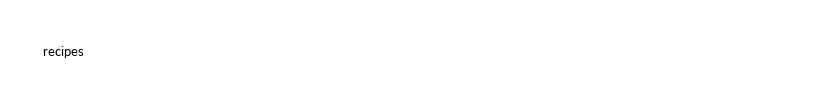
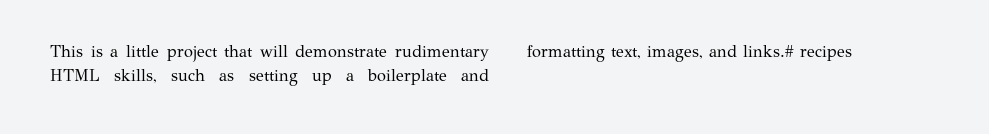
- recipes
+ This is a little project that will demonstrate rudimentary HTML skills, such as setting up a boilerplate and formatting text, images, and links.# recipes

